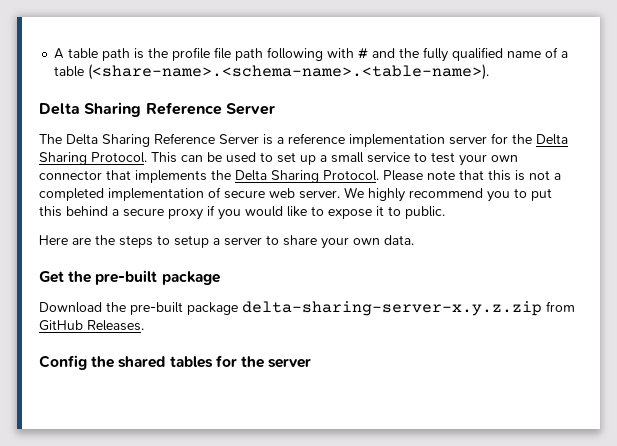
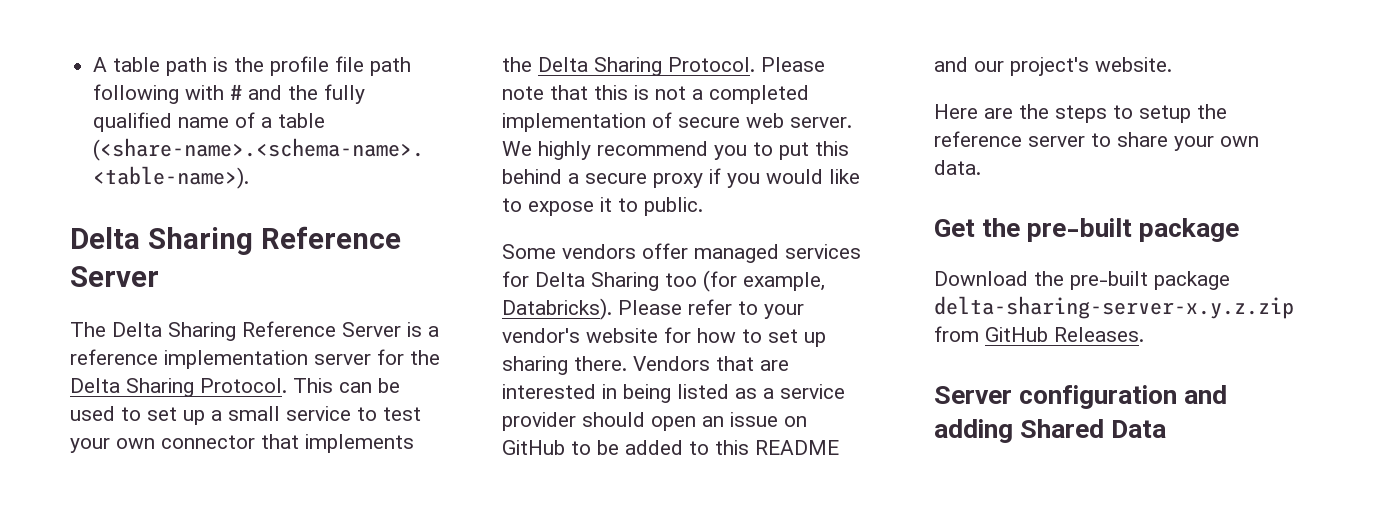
+ Some vendors offer managed services for Delta Sharing too (for example, Databricks). Please refer to your vendor's website for how to set up sharing there. Vendors that are interested in being listed as a service provider should open an issue on GitHub to be added to this README and our project's website.
- Here are the steps to setup a server to share your own data.
+ Here are the steps to setup the reference server to share your own data.
- Config the shared tables for the server
+ Server configuration and adding Shared Data

